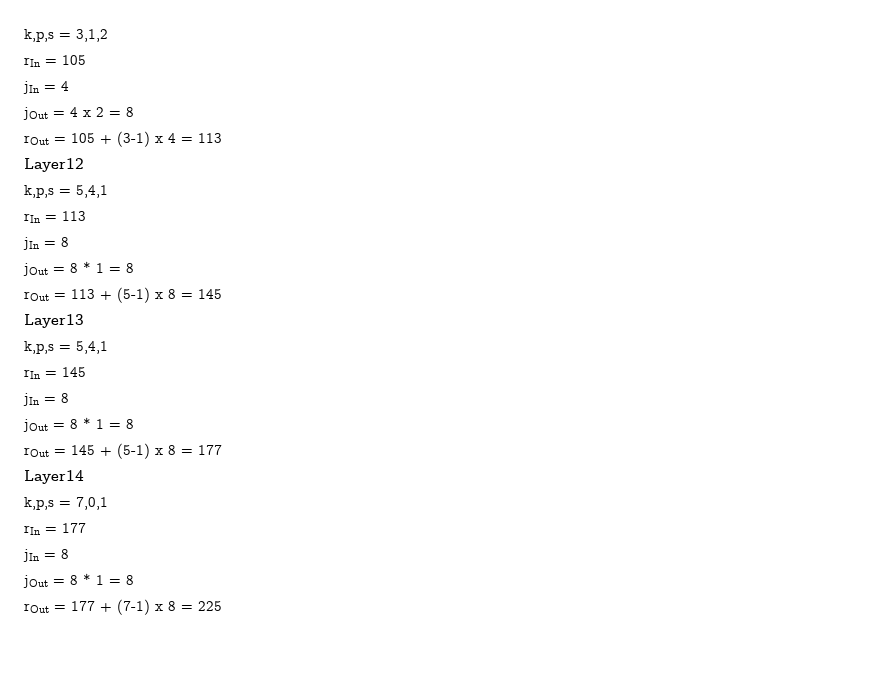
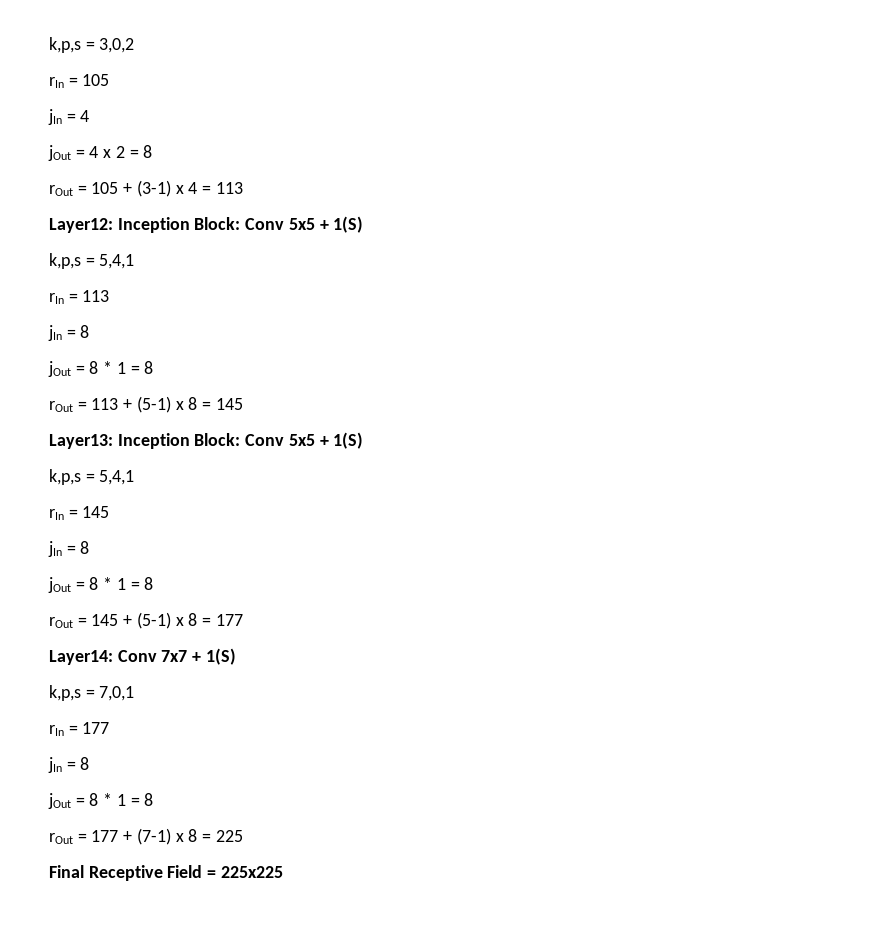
- k,p,s = 3,1,2
+ k,p,s = 3,0,2
- Layer12
+ Layer12: Inception Block: Conv 5x5 + 1(S)
- Layer13
+ Layer13: Inception Block: Conv 5x5 + 1(S)
- Layer14
+ Layer14: Conv 7x7 + 1(S)
+ Final Receptive Field = 225x225

